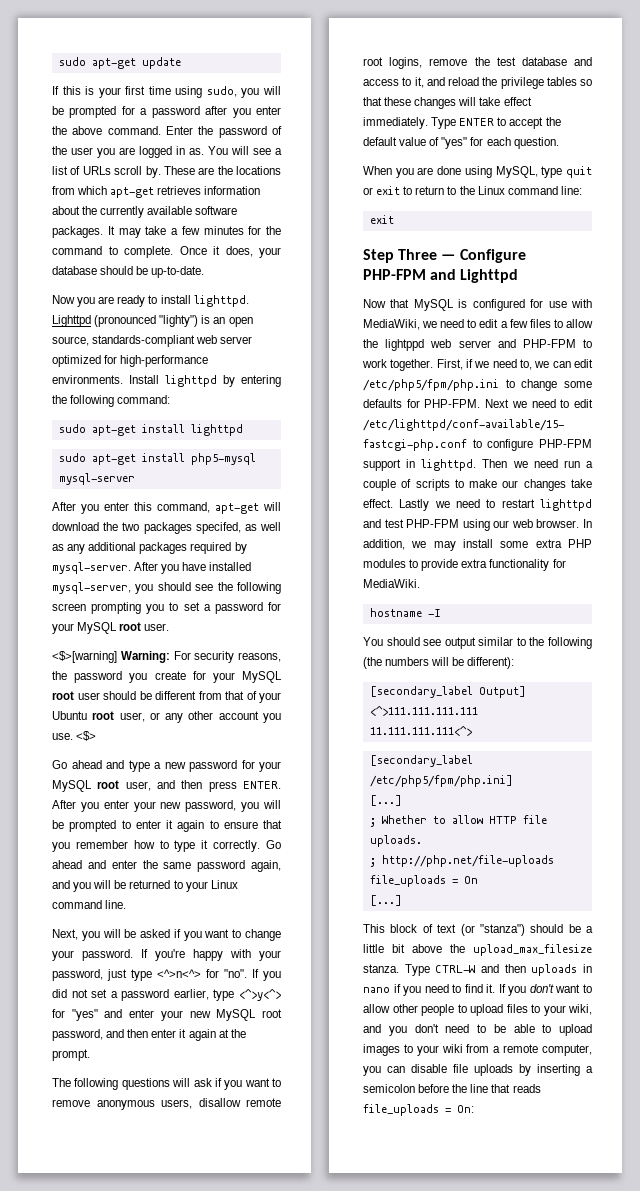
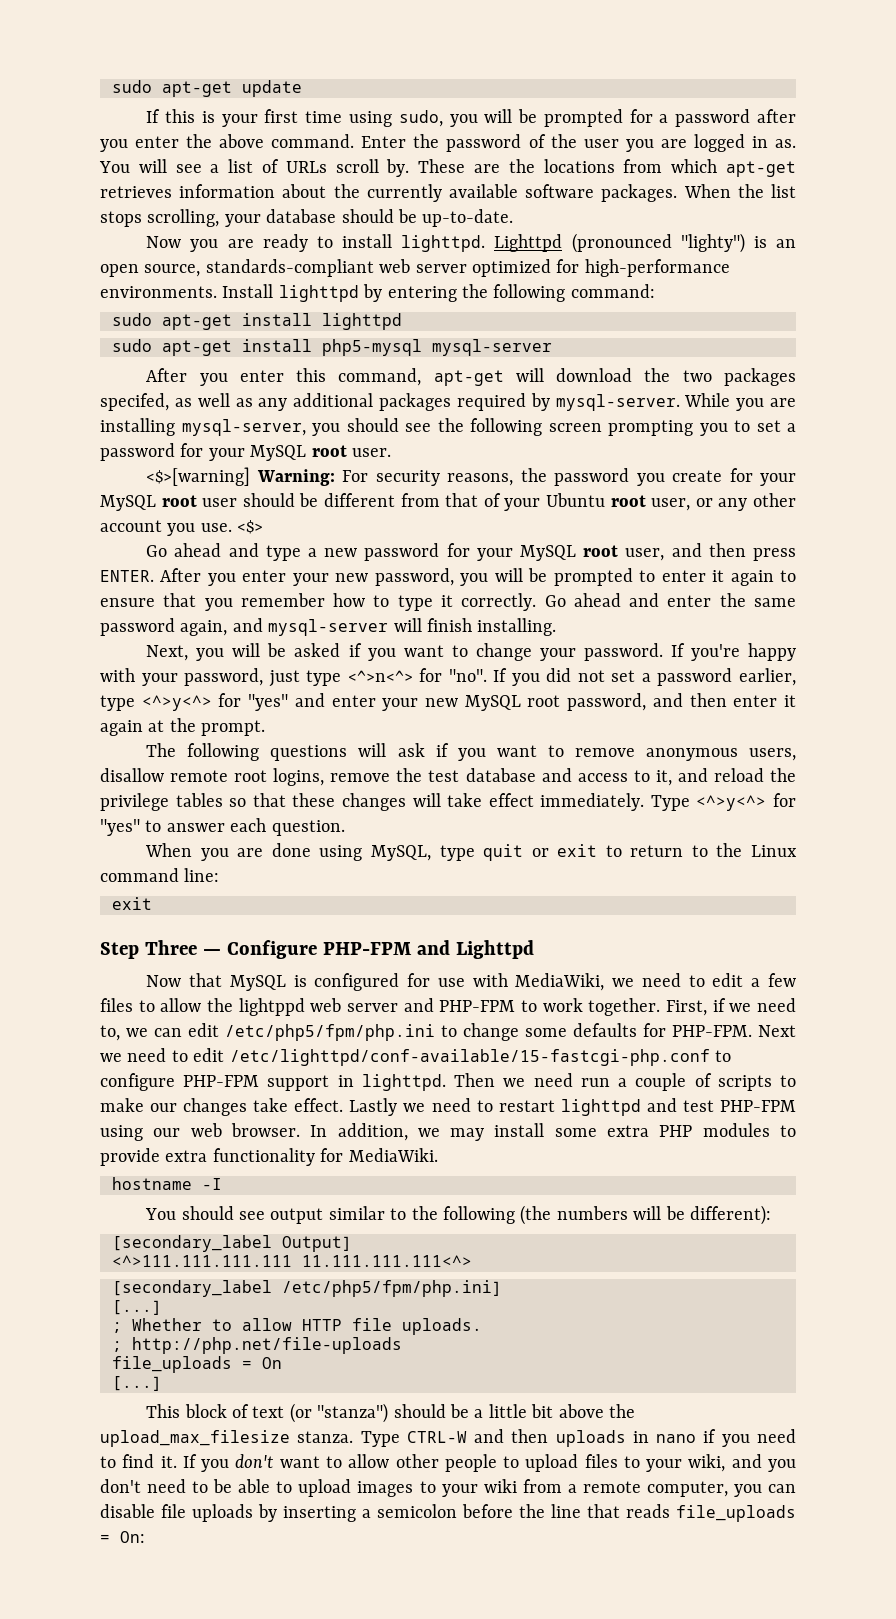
- It may take a few minutes for the command to complete. Once it does, your database should be up-to-date.
+ When the list stops scrolling, your database should be up-to-date.
- After you have installed mysql-server, you should see the following screen prompting you to set a password for your MySQL root user.
+ While you are installing mysql-server, you should see the following screen prompting you to set a password for your MySQL root user.
- Go ahead and enter the same password again, and you will be returned to your Linux command line.
+ Go ahead and enter the same password again, and mysql-server will finish installing.
- Type ENTER to accept the default value of "yes" for each question.
+ Type <^>y<^> for "yes" to answer each question.

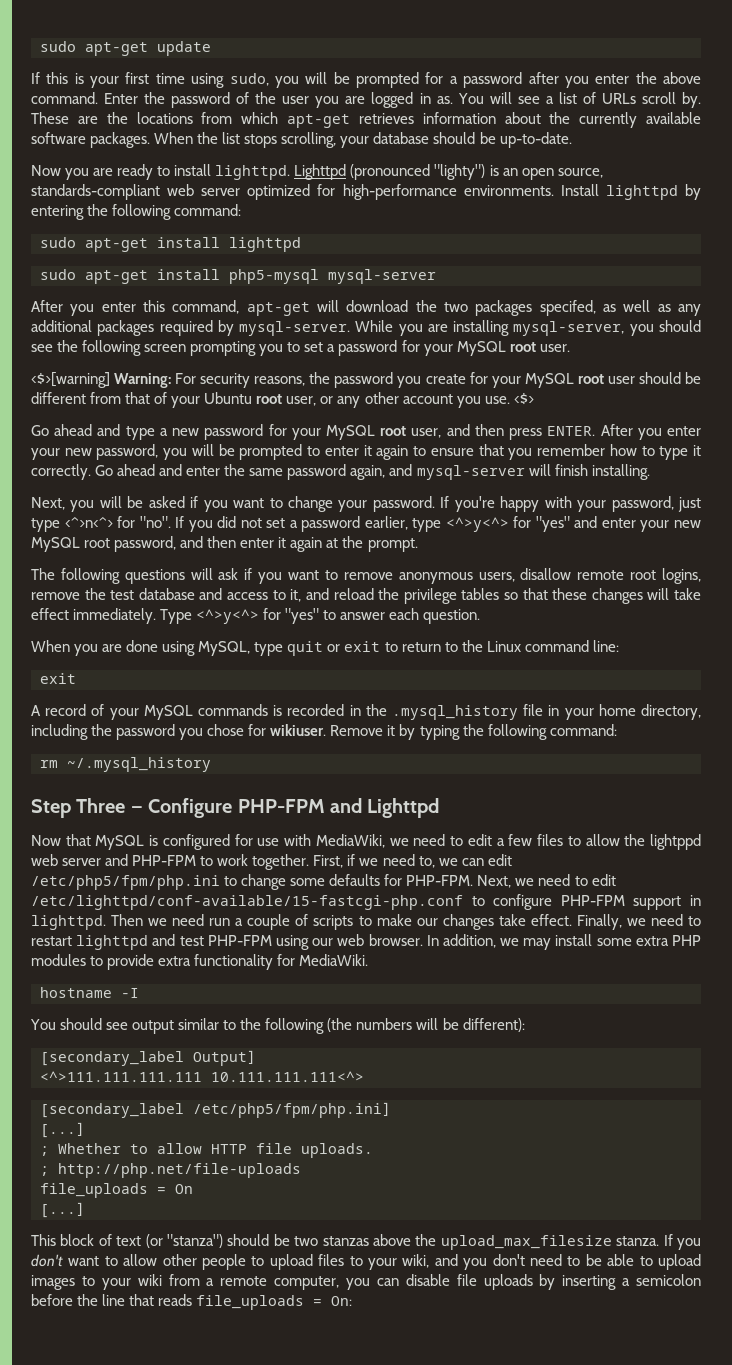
+ A record of your MySQL commands is recorded in the .mysql_history file in your home directory, including the password you chose for wikiuser. Remove it by typing the following command:
+ rm ~/.mysql_history
- Next we need to edit /etc/lighttpd/conf-available/15-fastcgi-php.conf to configure PHP-FPM support in lighttpd.
+ Next, we need to edit /etc/lighttpd/conf-available/15-fastcgi-php.conf to configure PHP-FPM support in lighttpd.
- Lastly we need to restart lighttpd and test PHP-FPM using our web browser.
+ Finally, we need to restart lighttpd and test PHP-FPM using our web browser.
- <^>111.111.111.111 11.111.111.111<^>
+ <^>111.111.111.111 10.111.111.111<^>
- This block of text (or "stanza") should be a little bit above the upload_max_filesize stanza.
+ This block of text (or "stanza") should be two stanzas above the upload_max_filesize stanza.
- Type CTRL-W and then uploads in nano if you need to find it.

